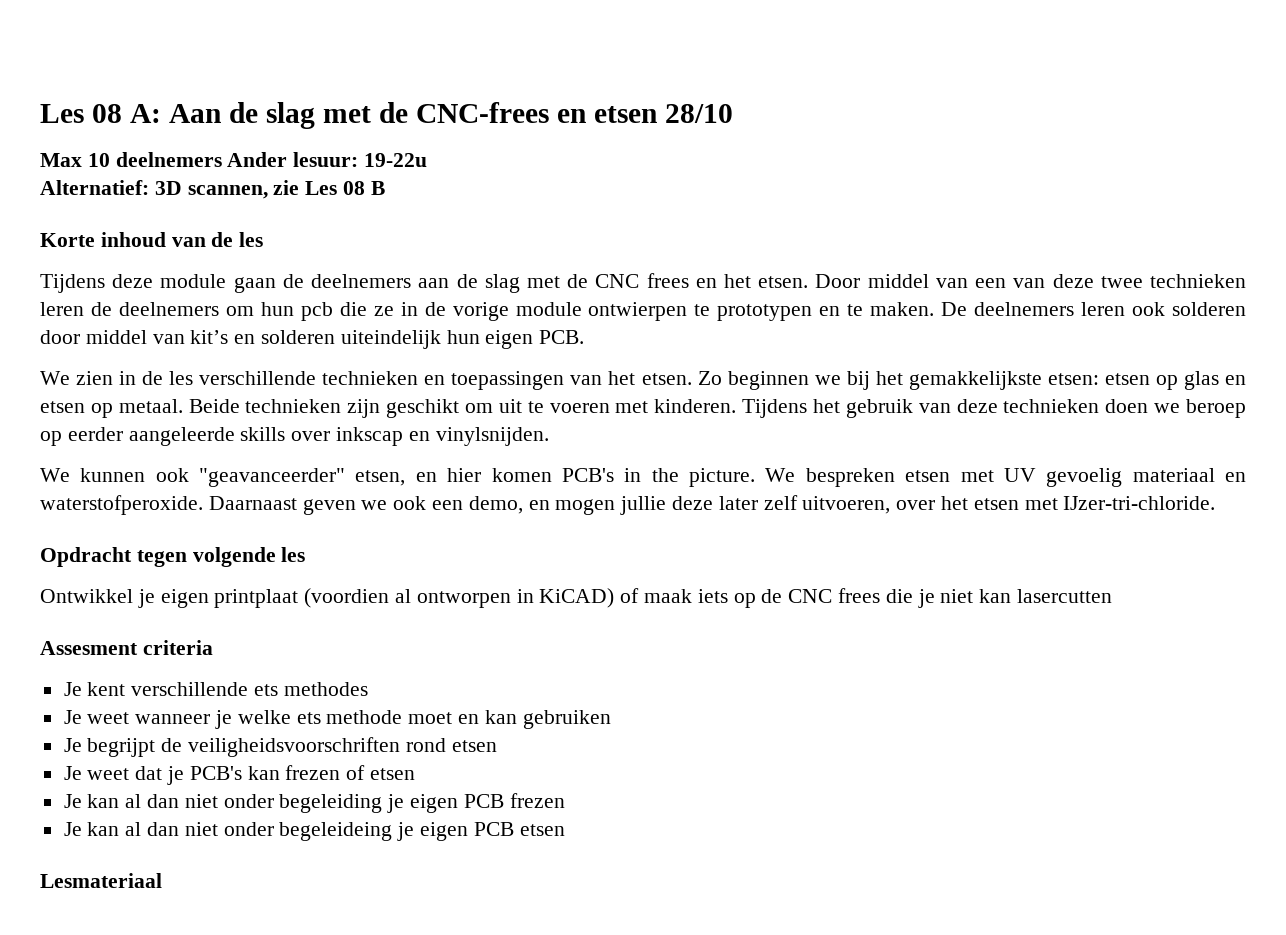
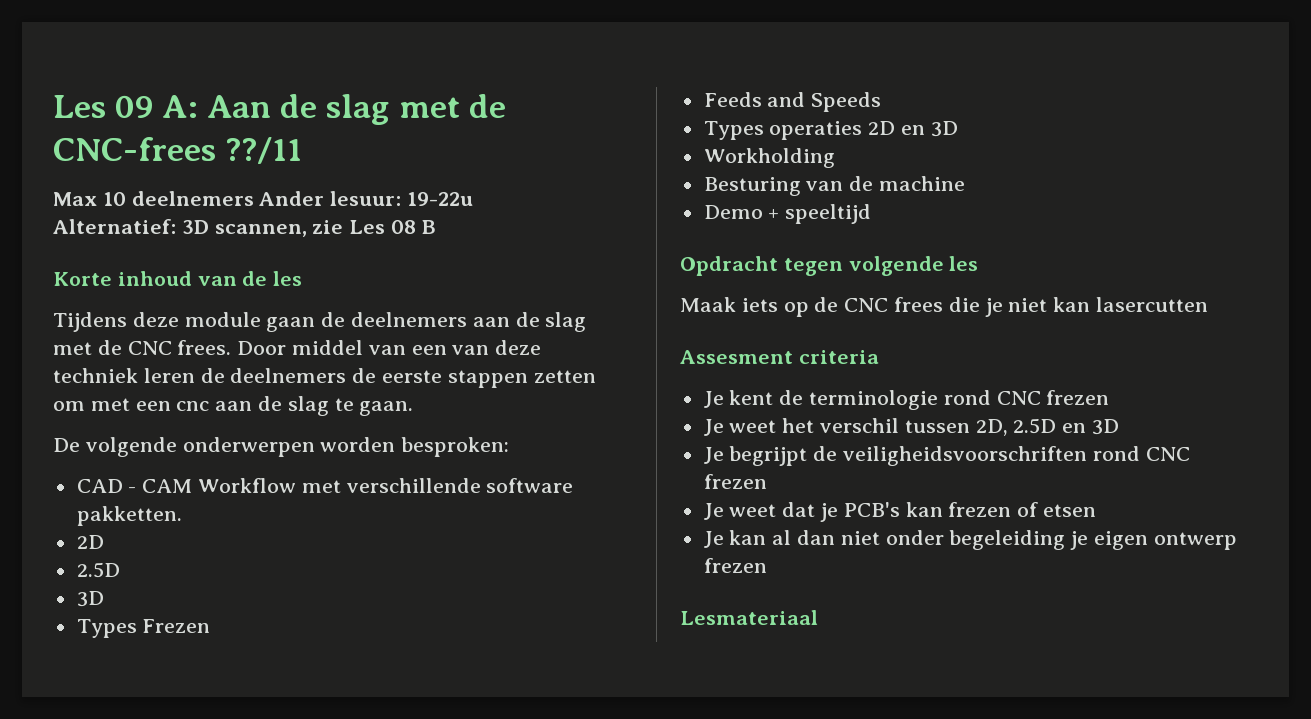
- Les 08 A: Aan de slag met de CNC-frees en etsen 28/10
+ Les 09 A: Aan de slag met de CNC-frees ??/11
- Tijdens deze module gaan de deelnemers aan de slag met de CNC frees en het etsen.
+ Tijdens deze module gaan de deelnemers aan de slag met de CNC frees.
- Door middel van een van deze twee technieken leren de deelnemers om hun pcb die ze in de vorige module ontwierpen te prototypen en te maken. De deelnemers leren ook solderen door middel van kit’s en solderen uiteindelijk hun eigen PCB.
- We zien in de les verschillende technieken en toepassingen van het etsen. Zo beginnen we bij het gemakkelijkste etsen: etsen op glas en etsen op metaal. Beide technieken zijn geschikt om uit te voeren met kinderen. Tijdens het gebruik van deze technieken doen we beroep op eerder aangeleerde skills over inkscap en vinylsnijden.
- We kunnen ook "geavanceerder" etsen, en hier komen PCB's in the picture. We bespreken etsen met UV gevoelig materiaal en waterstofperoxide. Daarnaast geven we ook een demo, en mogen jullie deze later zelf uitvoeren, over het etsen met IJzer-tri-chloride.
+ Door middel van een van deze techniek leren de deelnemers de eerste stappen zetten om met een cnc aan de slag te gaan.
+ De volgende onderwerpen worden besproken:
+ CAD - CAM Workflow met verschillende software pakketten.
+ 2D
+ 2.5D
+ 3D
+ Types Frezen
+ Feeds and Speeds
+ Types operaties 2D en 3D
+ Workholding
+ Besturing van de machine
+ Demo + speeltijd
  Opdracht tegen volgende les
- Ontwikkel je eigen printplaat (voordien al ontworpen in KiCAD) of maak iets op de CNC frees die je niet kan lasercutten
+ Maak iets op de CNC frees die je niet kan lasercutten
- Je kent verschillende ets methodes
- Je weet wanneer je welke ets methode moet en kan gebruiken
+ Je kent de terminologie rond CNC frezen
+ Je weet het verschil tussen 2D, 2.5D en 3D
- Je begrijpt de veiligheidsvoorschriften rond etsen
+ Je begrijpt de veiligheidsvoorschriften rond CNC frezen
- Je kan al dan niet onder begeleiding je eigen PCB frezen
- Je kan al dan niet onder begeleideing je eigen PCB etsen
+ Je kan al dan niet onder begeleiding je eigen ontwerp frezen

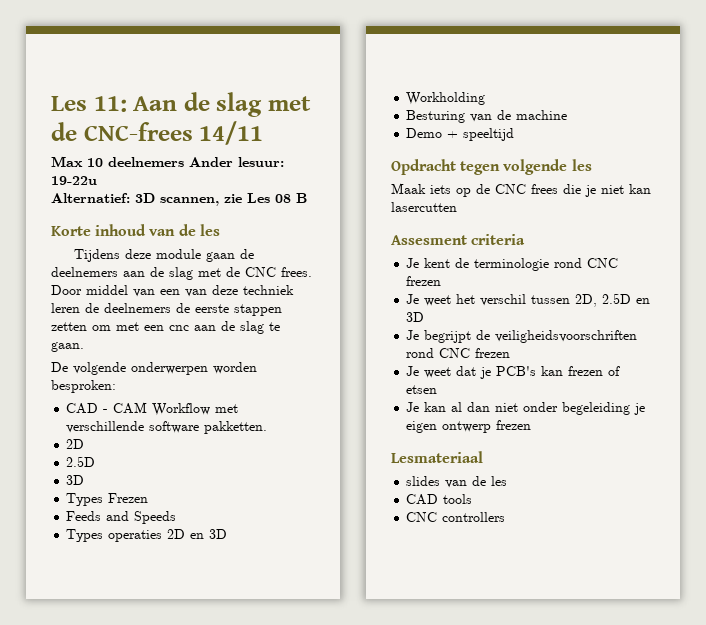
- Les 09 A: Aan de slag met de CNC-frees ??/11
+ Les 11: Aan de slag met de CNC-frees 14/11
+ slides van de les
+ CAD tools
+ CNC controllers

